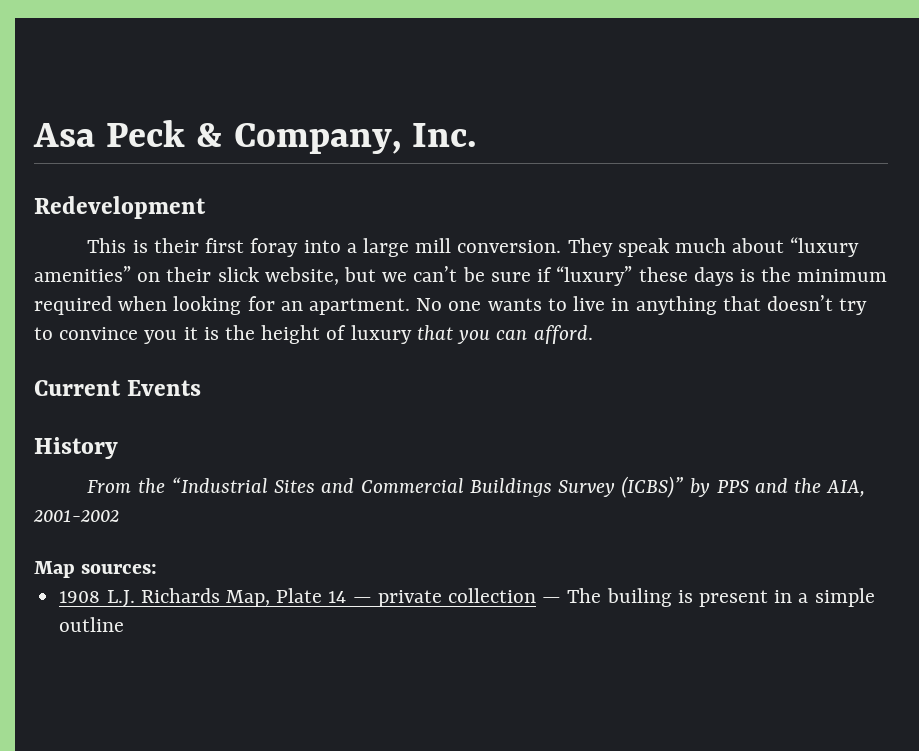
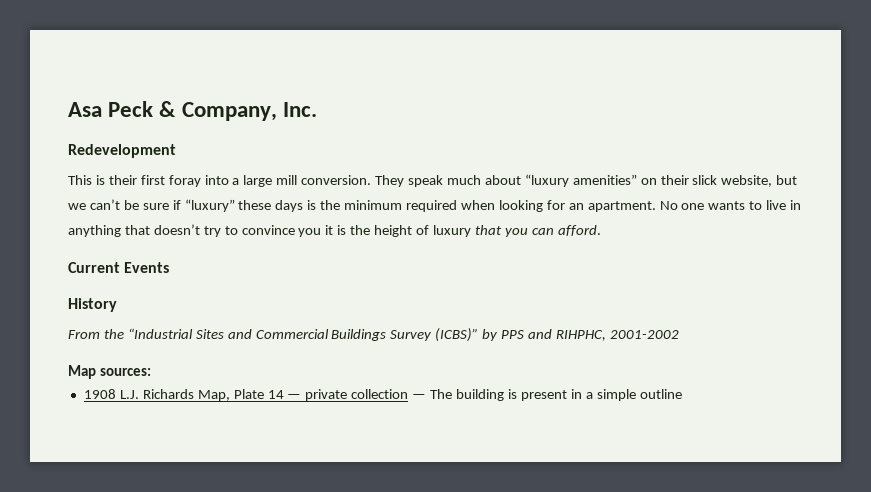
- From the “Industrial Sites and Commercial Buildings Survey (ICBS)” by PPS and the AIA, 2001-2002
+ From the “Industrial Sites and Commercial Buildings Survey (ICBS)” by PPS and RIHPHC, 2001-2002
- 1908 L.J. Richards Map, Plate 14 — private collection — The builing is present in a simple outline
+ 1908 L.J. Richards Map, Plate 14 — private collection — The building is present in a simple outline

